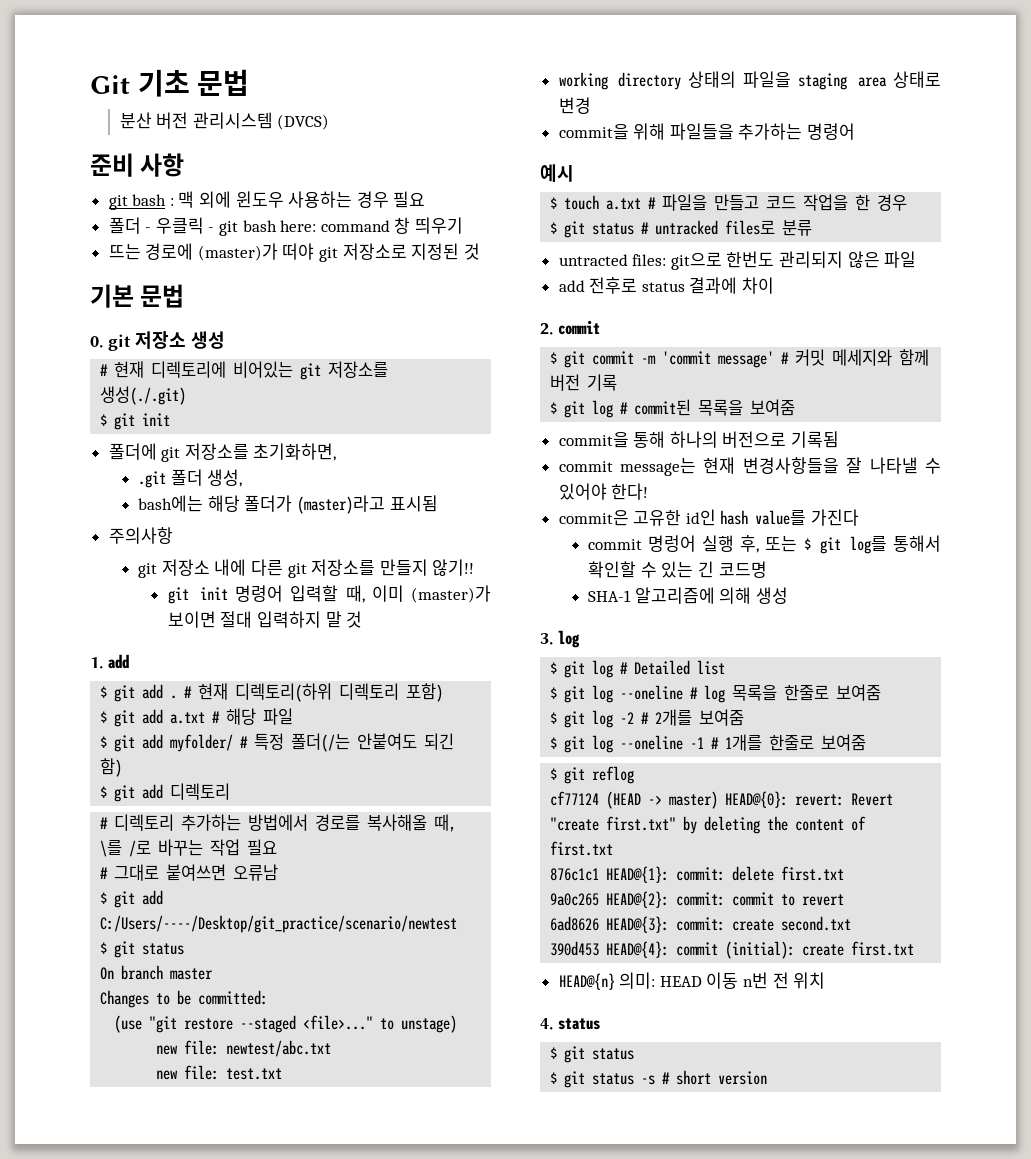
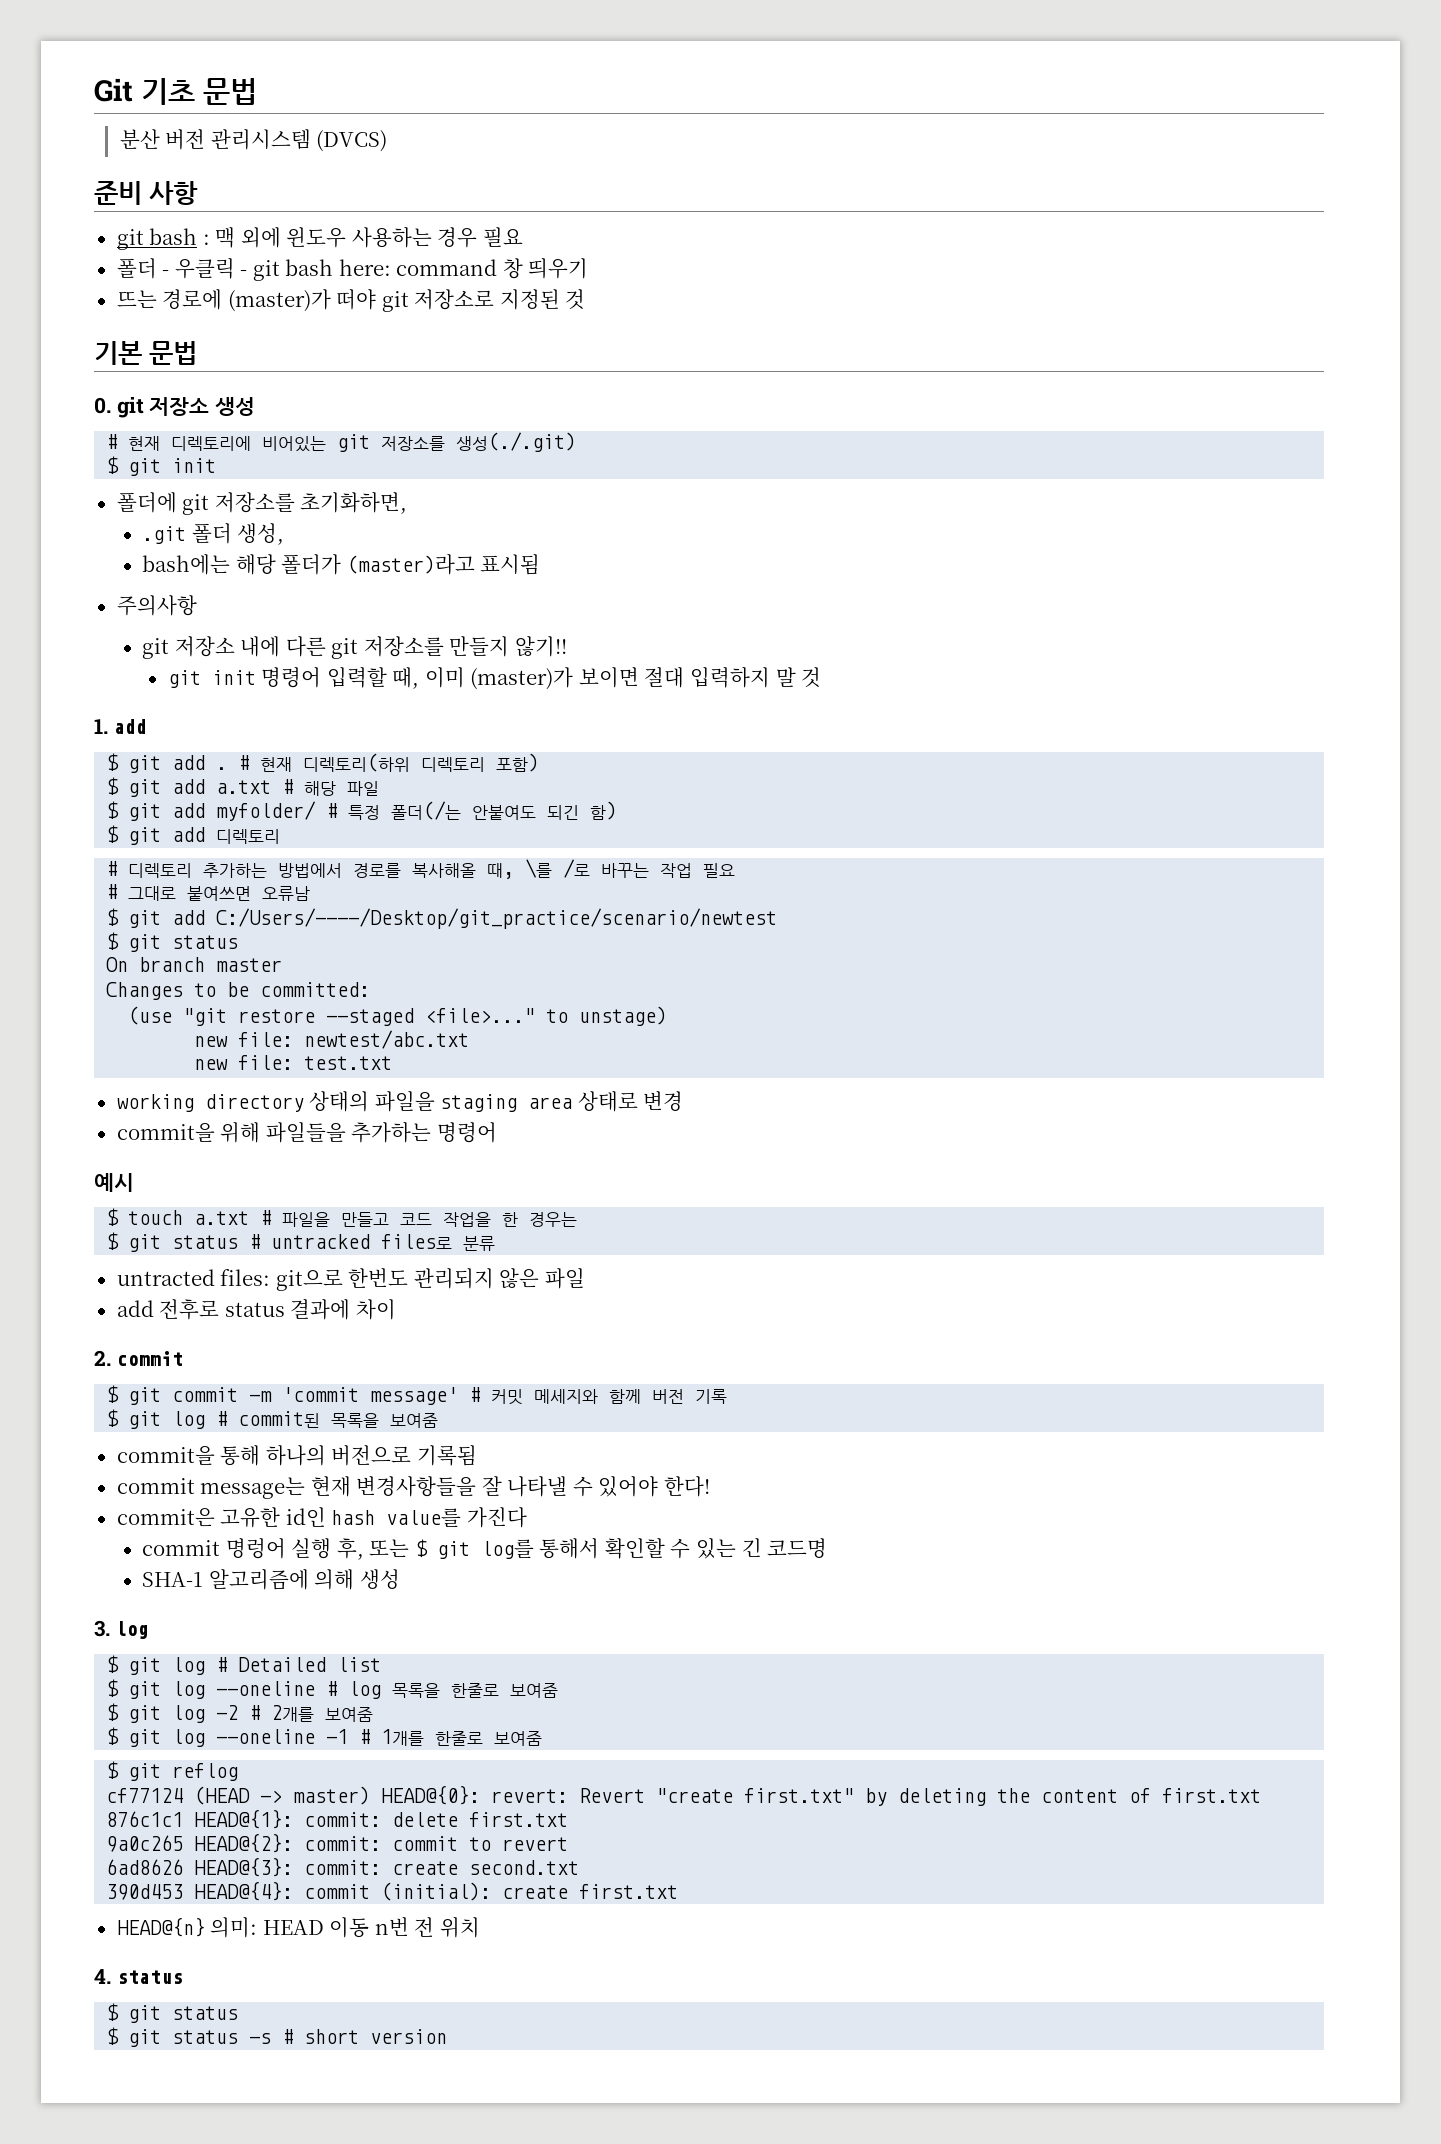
- $ touch a.txt # 파일을 만들고 코드 작업을 한 경우
+ $ touch a.txt # 파일을 만들고 코드 작업을 한 경우는

